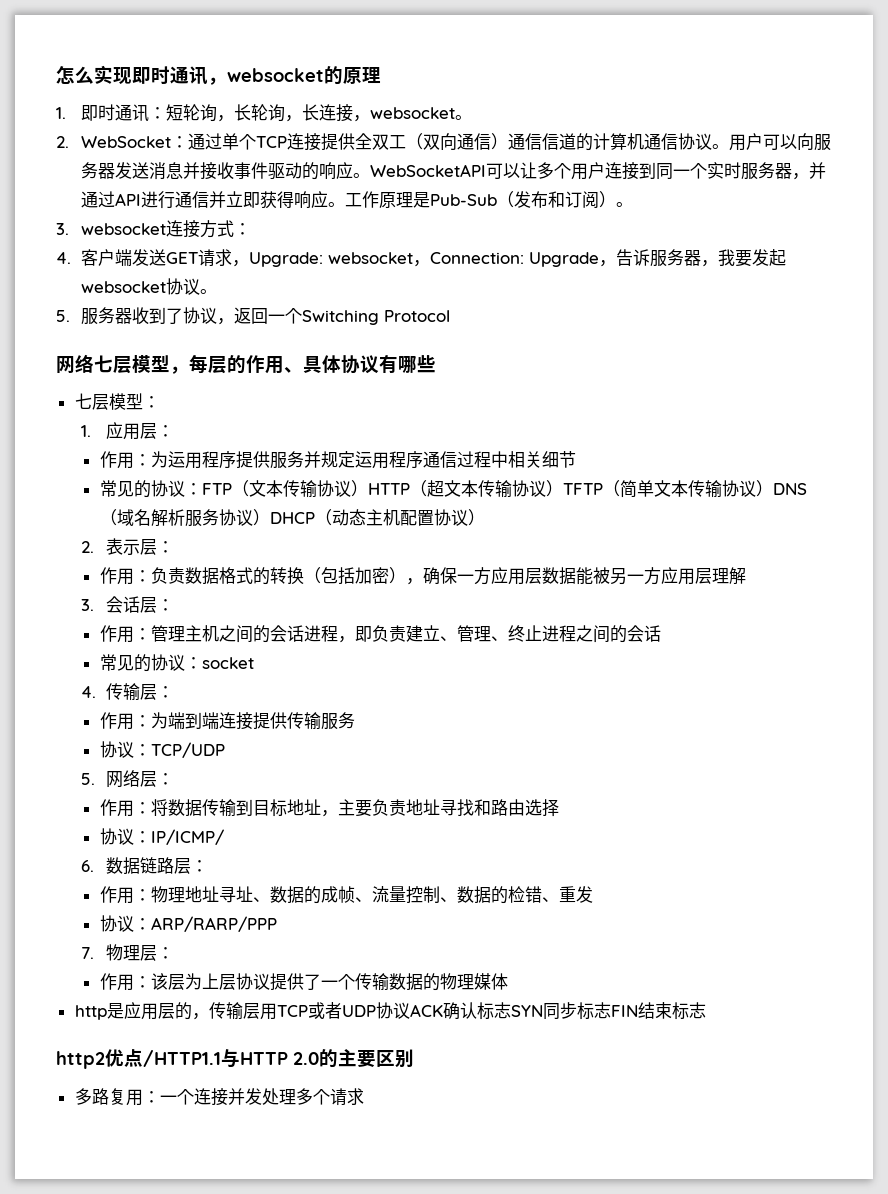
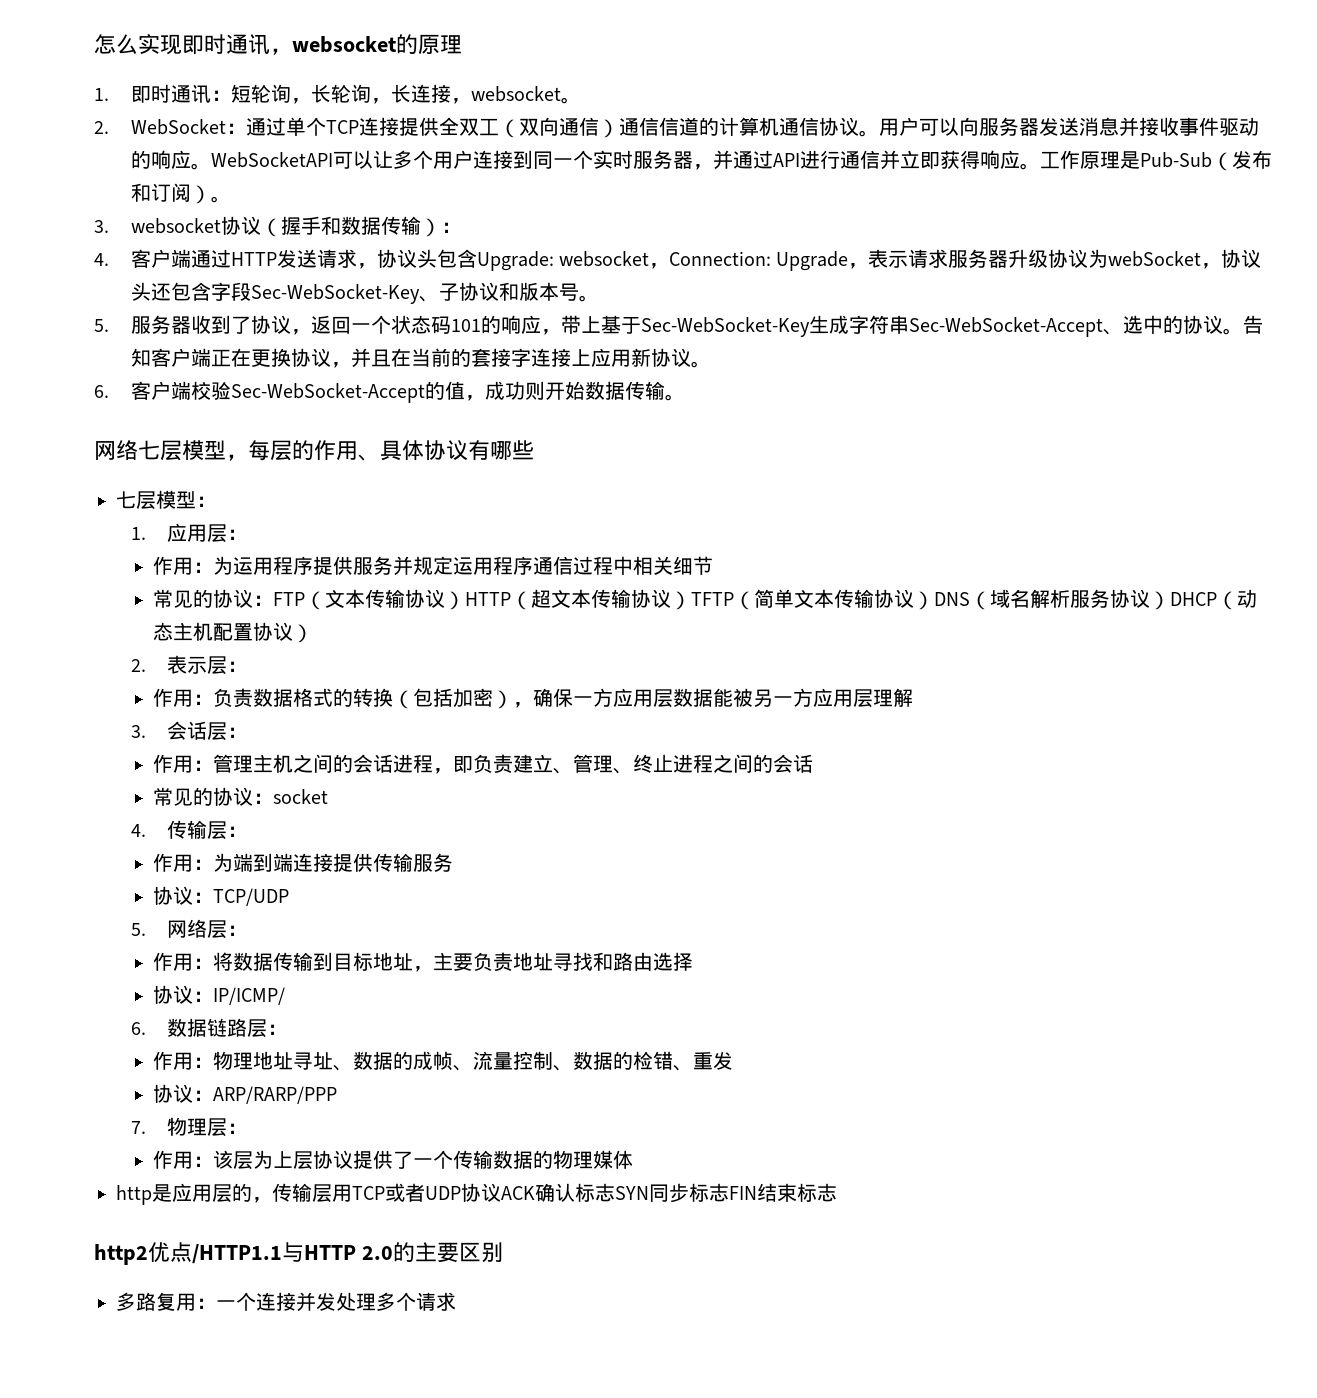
- 3. websocket连接方式：
- 4.客户端发送GET请求，Upgrade: websocket，Connection: Upgrade，告诉服务器，我要发起websocket协议。
+ 3. websocket协议（握手和数据传输）：
+ 4.客户端通过HTTP发送请求，协议头包含Upgrade: websocket，Connection: Upgrade，表示请求服务器升级协议为webSocket，协议头还包含字段Sec-WebSocket-Key、子协议和版本号。
- 5.服务器收到了协议，返回一个Switching Protocol
+ 5.服务器收到了协议，返回一个状态码101的响应，带上基于Sec-WebSocket-Key生成字符串Sec-WebSocket-Accept、选中的协议。告知客户端正在更换协议，并且在当前的套接字连接上应用新协议。
+ 6.客户端校验Sec-WebSocket-Accept的值，成功则开始数据传输。

